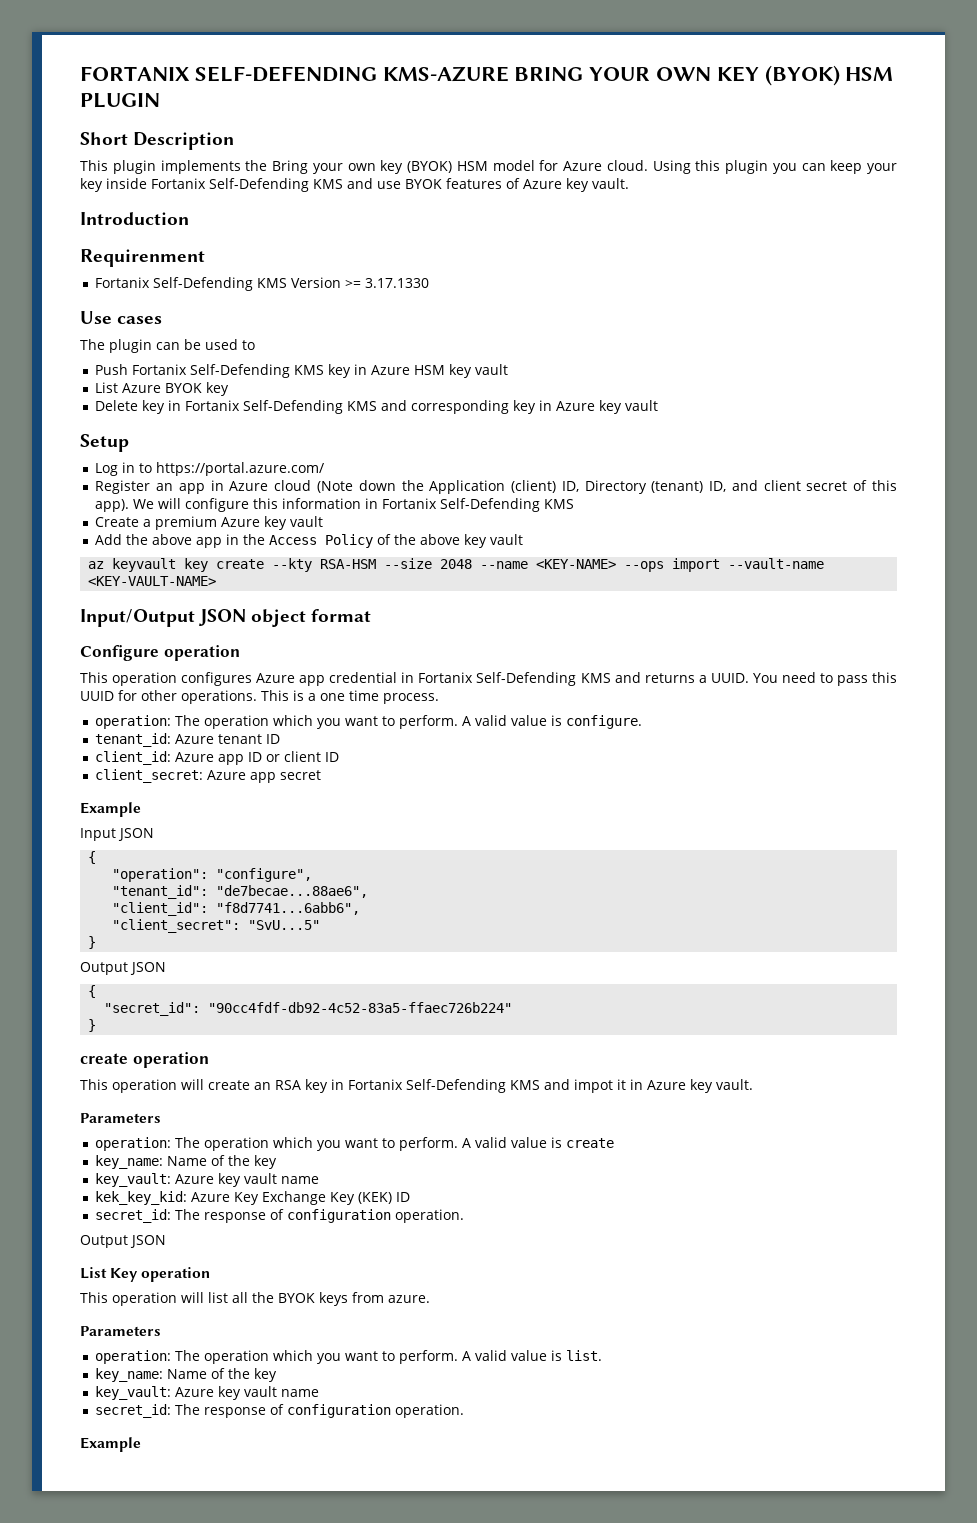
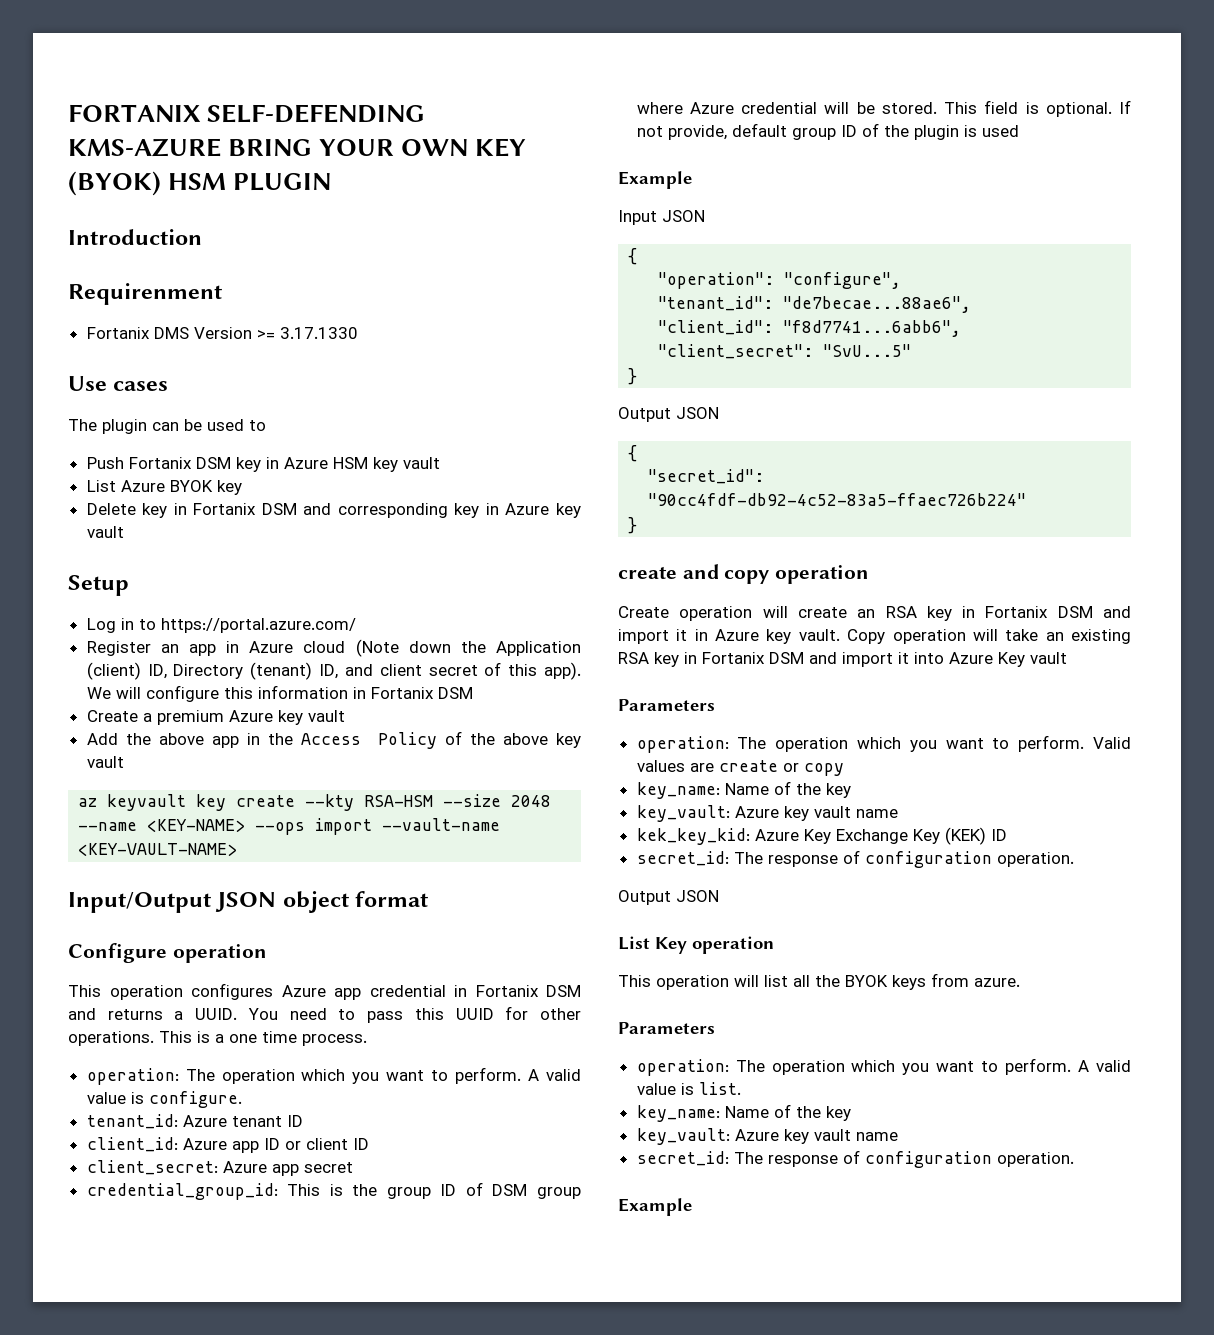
- Short Description
- This plugin implements the Bring your own key (BYOK) HSM model for Azure cloud. Using this plugin you can keep your key inside Fortanix Self-Defending KMS and use BYOK features of Azure key vault.
- Fortanix Self-Defending KMS Version >= 3.17.1330
+ Fortanix DMS Version >= 3.17.1330
- Push Fortanix Self-Defending KMS key in Azure HSM key vault
+ Push Fortanix DSM key in Azure HSM key vault
- Delete key in Fortanix Self-Defending KMS and corresponding key in Azure key vault
+ Delete key in Fortanix DSM and corresponding key in Azure key vault
- We will configure this information in Fortanix Self-Defending KMS
+ We will configure this information in Fortanix DSM
- This operation configures Azure app credential in Fortanix Self-Defending KMS and returns a UUID.
+ This operation configures Azure app credential in Fortanix DSM and returns a UUID.
+ credential_group_id: This is the group ID of DSM group where Azure credential will be stored. This field is optional. If not provide, default group ID of the plugin is used
- create operation
- This operation will create an RSA key in Fortanix Self-Defending KMS and impot it in Azure key vault.
+ create and copy operation
+ Create operation will create an RSA key in Fortanix DSM and import it in Azure key vault. Copy operation will take an existing RSA key in Fortanix DSM and import it into Azure Key vault
  Parameters
- operation: The operation which you want to perform. A valid value is create
+ operation: The operation which you want to perform. Valid values are create or copy

